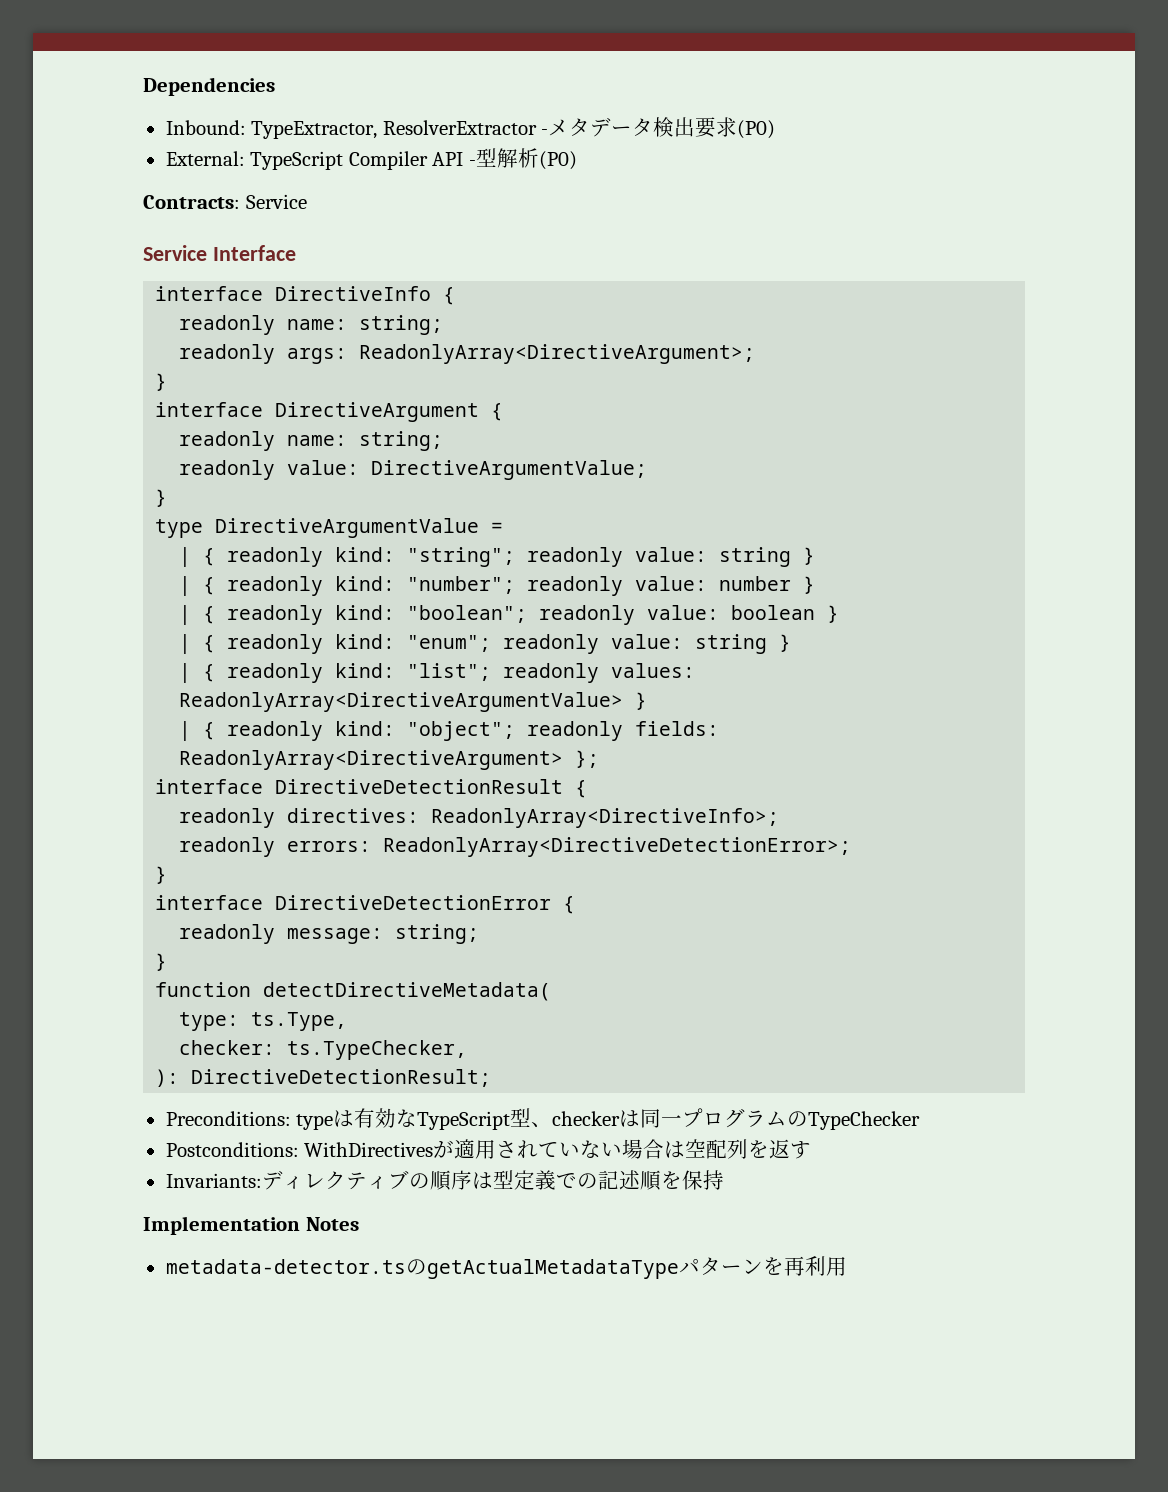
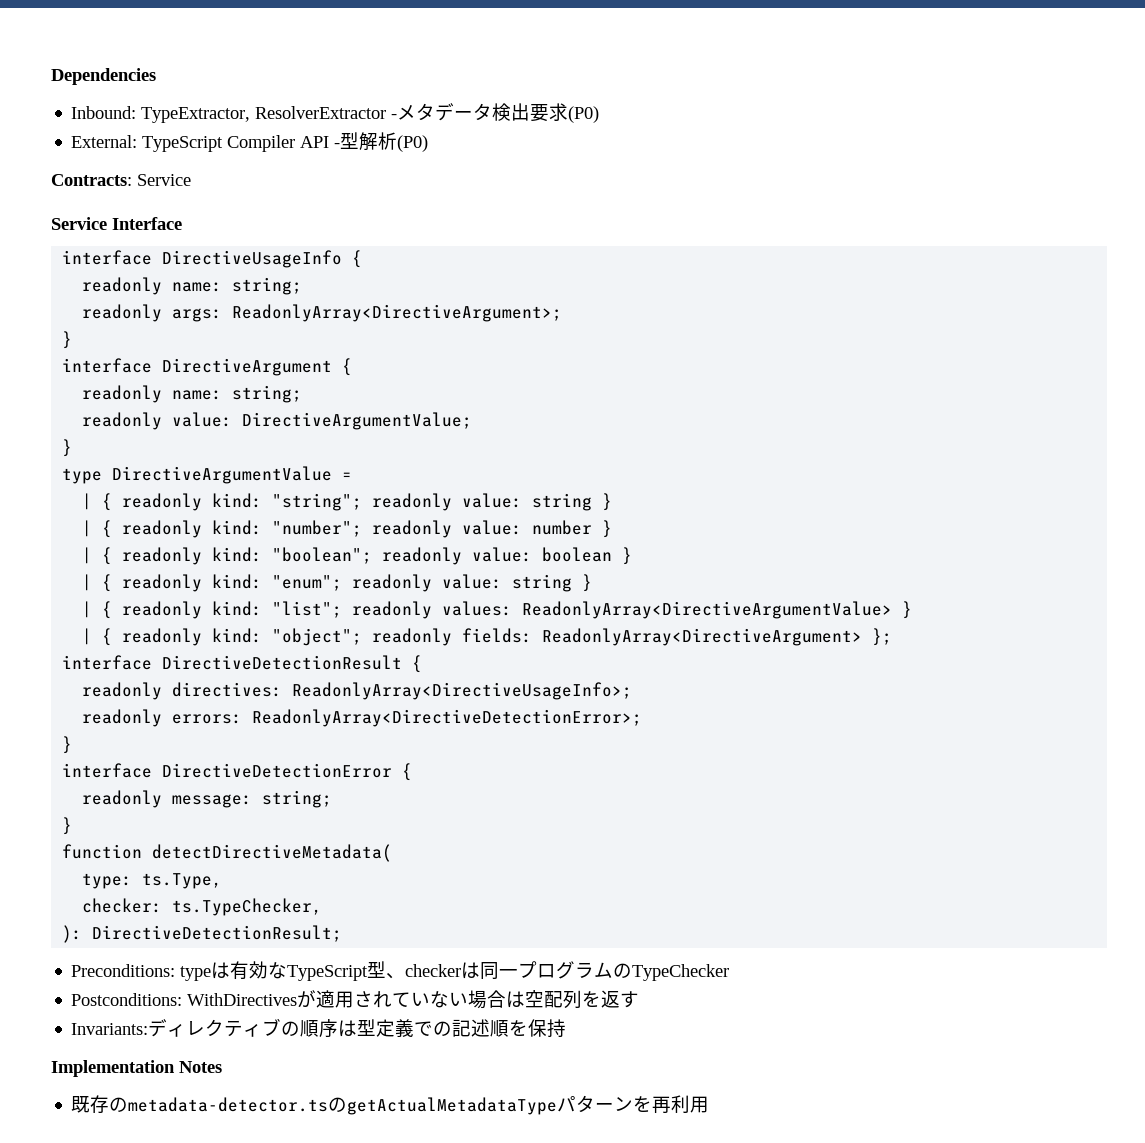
- interface DirectiveInfo {
+ interface DirectiveUsageInfo {
- readonly directives: ReadonlyArray<DirectiveInfo>;
+ readonly directives: ReadonlyArray<DirectiveUsageInfo>;
- metadata-detector.tsのgetActualMetadataTypeパターンを再利用
+ 既存のmetadata-detector.tsのgetActualMetadataTypeパターンを再利用

